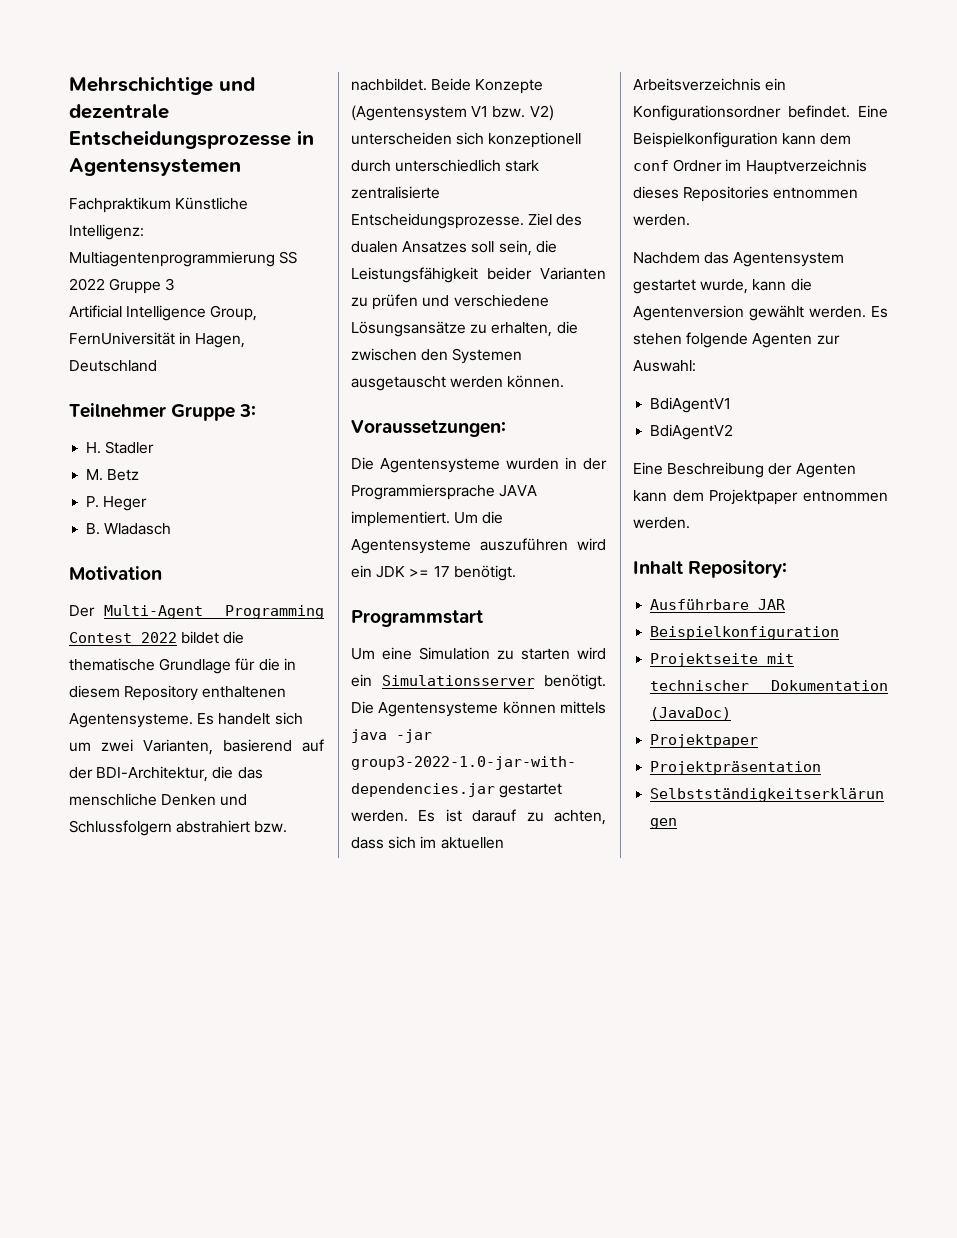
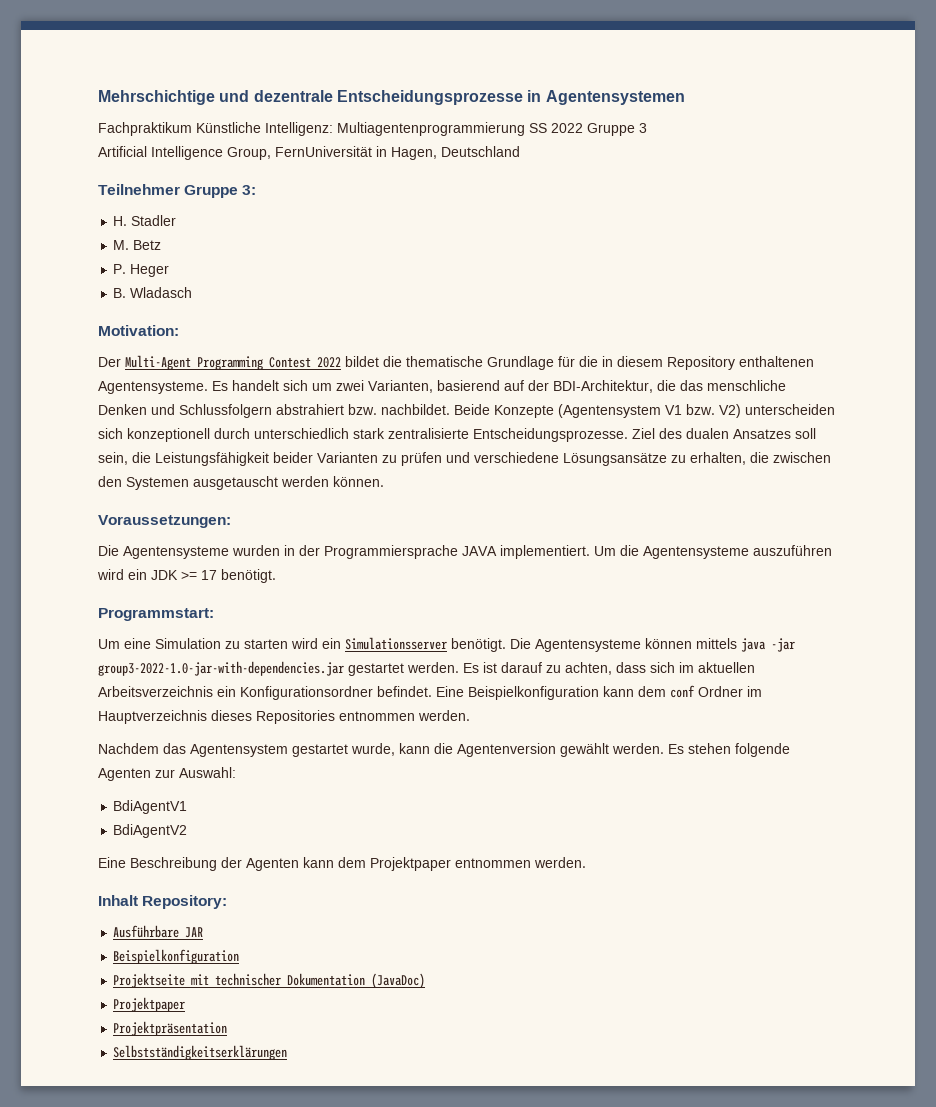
- Motivation
+ Motivation:
- Programmstart
+ Programmstart:

